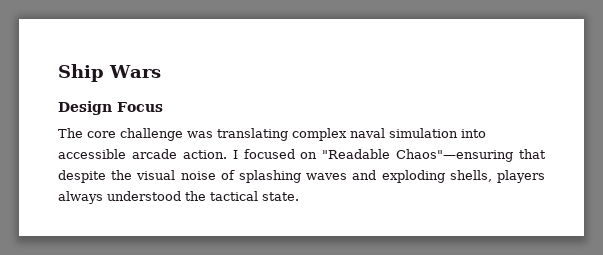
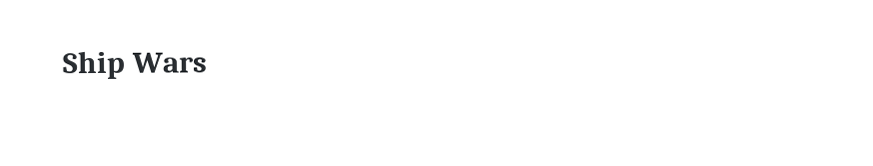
- Design Focus
- The core challenge was translating complex naval simulation into accessible arcade action. I focused on "Readable Chaos"—ensuring that despite the visual noise of splashing waves and exploding shells, players always understood the tactical state.

